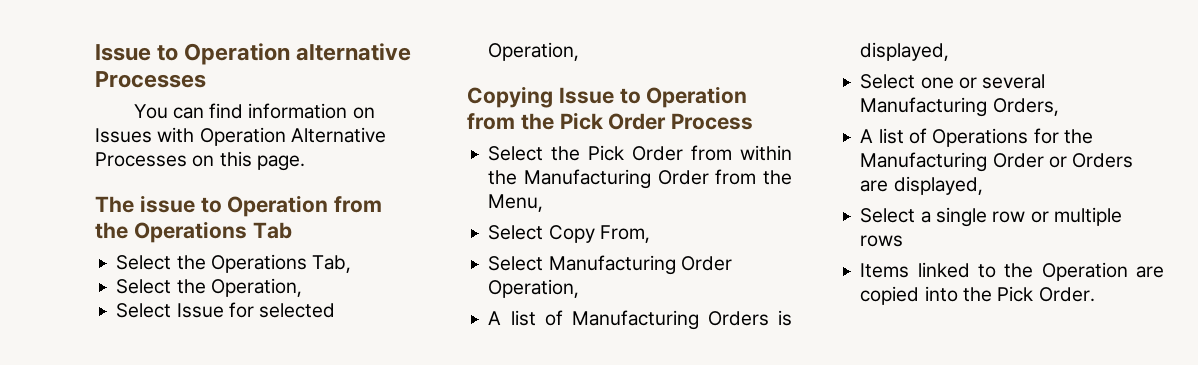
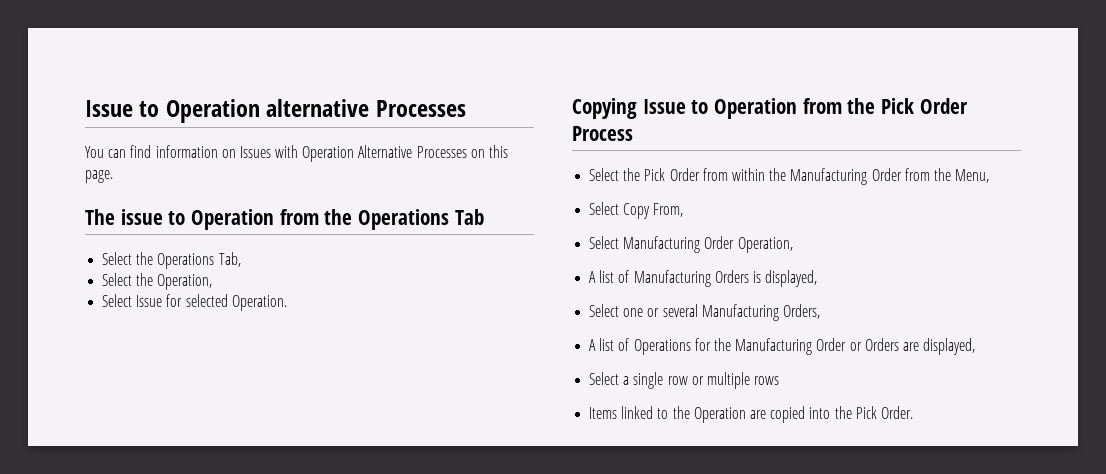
- Select Issue for selected Operation,
+ Select Issue for selected Operation.

